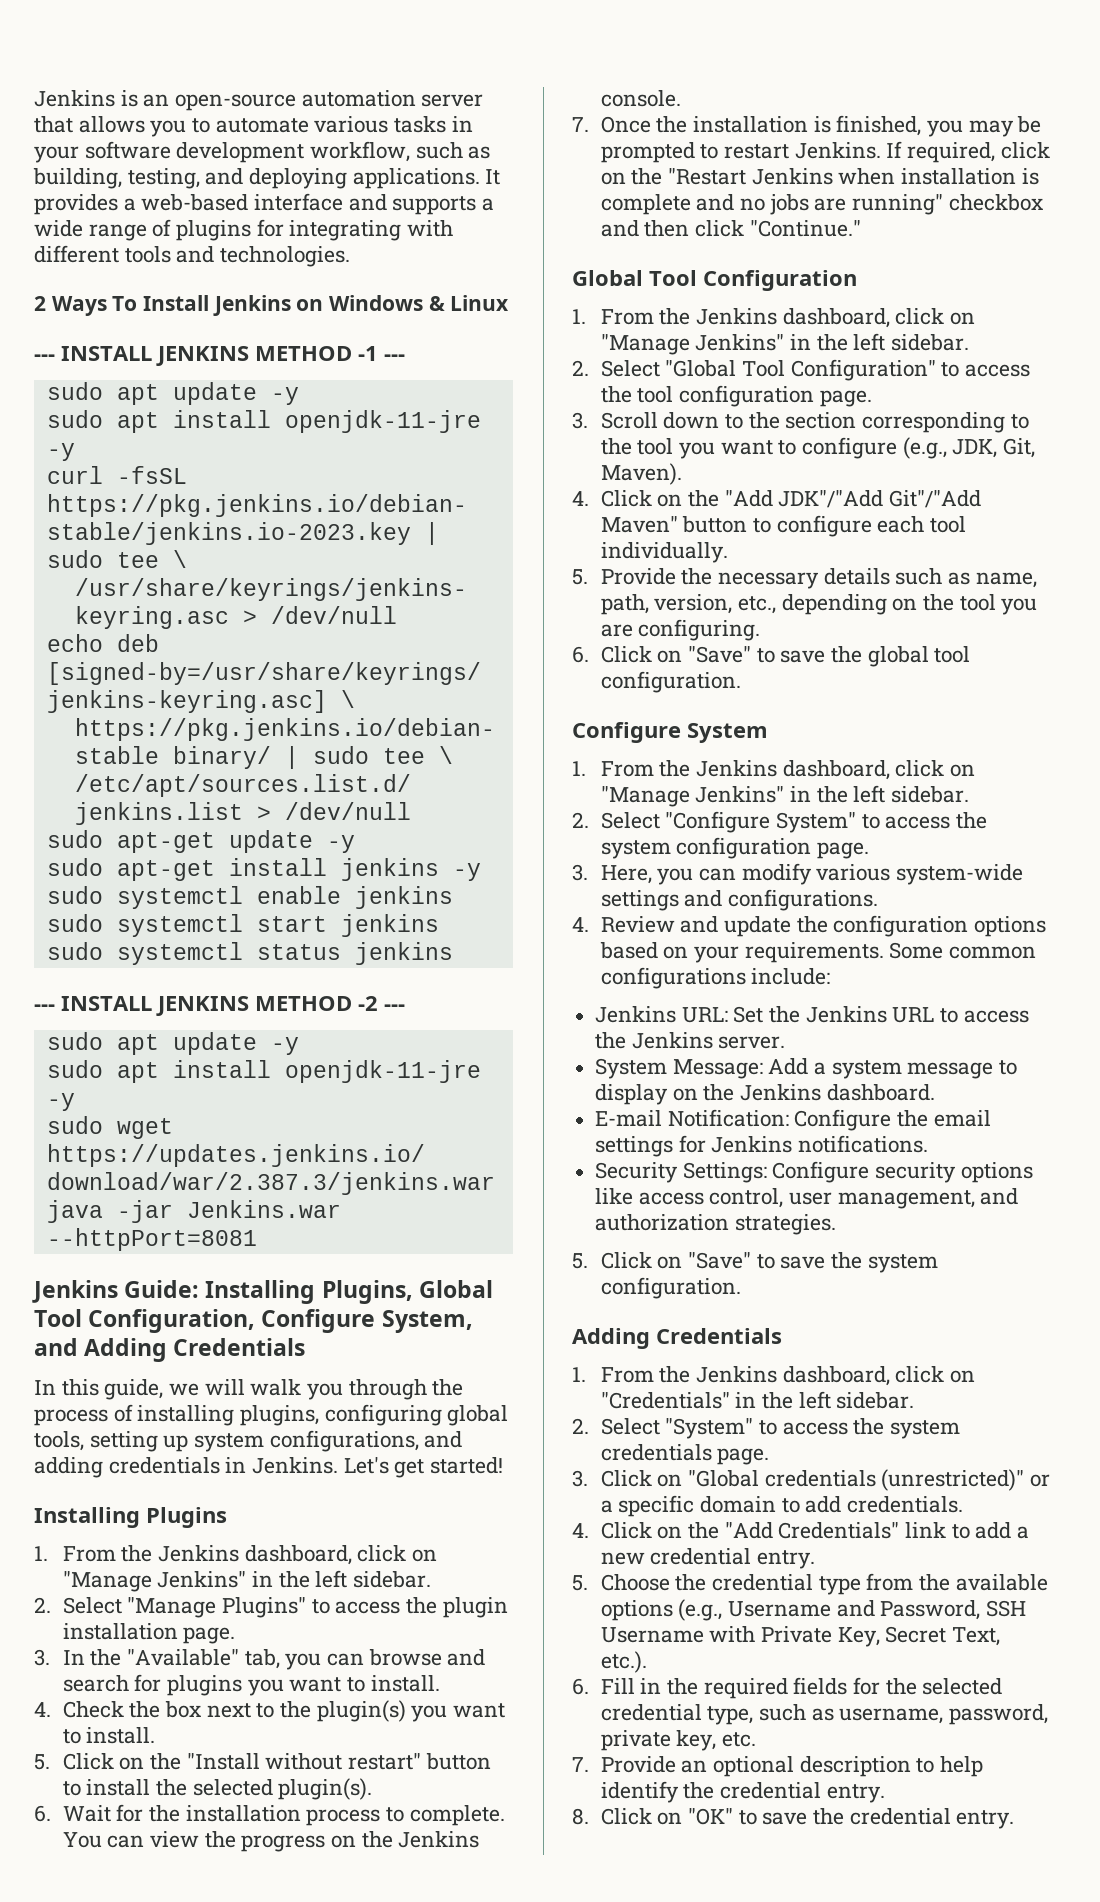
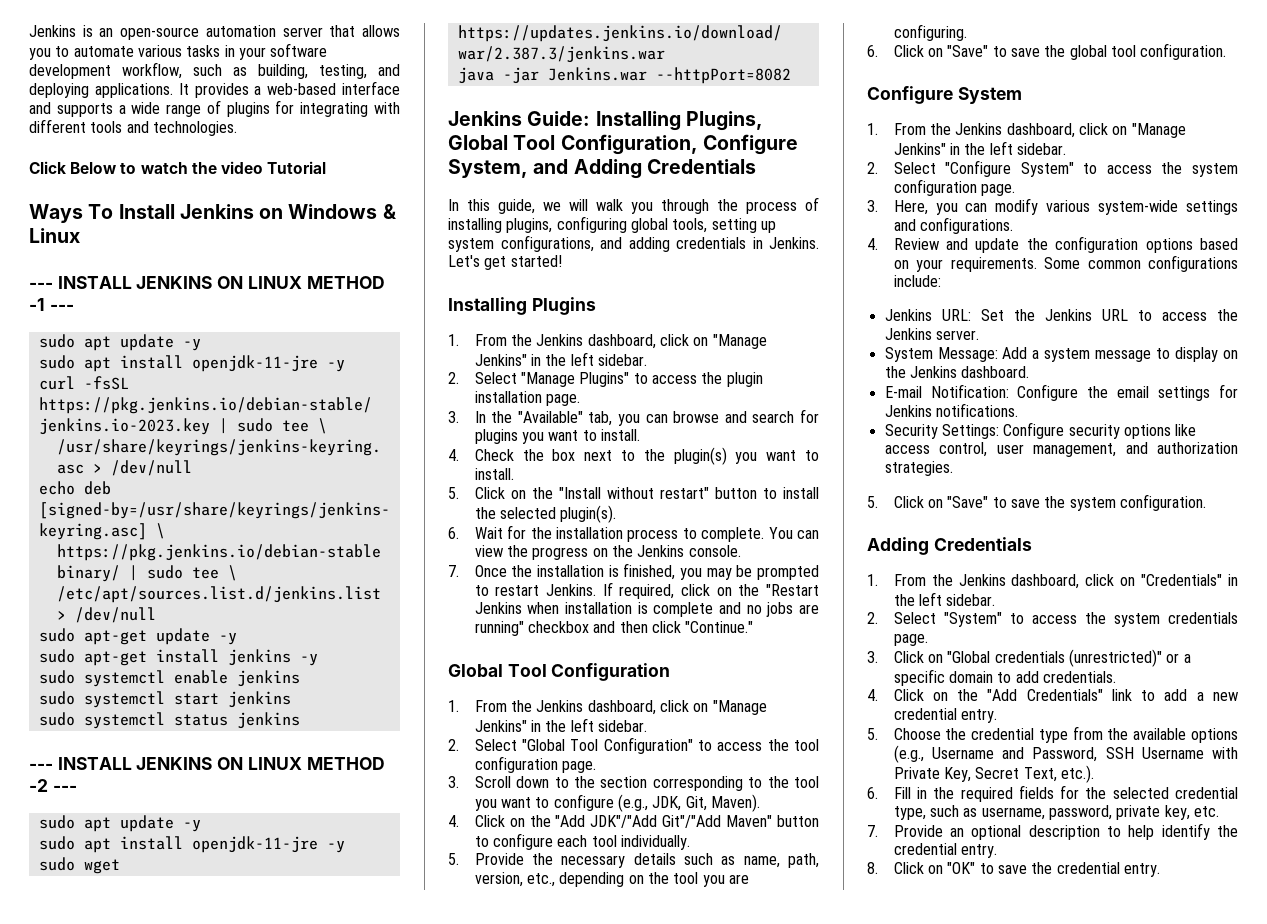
- 2 Ways To Install Jenkins on Windows & Linux
+ Click Below to watch the video Tutorial
+ Ways To Install Jenkins on Windows & Linux
- --- INSTALL JENKINS METHOD -1 ---
+ --- INSTALL JENKINS ON LINUX METHOD -1 ---
- --- INSTALL JENKINS METHOD -2 ---
+ --- INSTALL JENKINS ON LINUX METHOD -2 ---
- java -jar Jenkins.war --httpPort=8081
+ java -jar Jenkins.war --httpPort=8082

